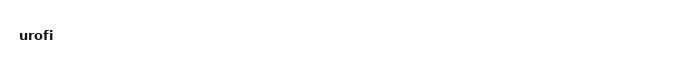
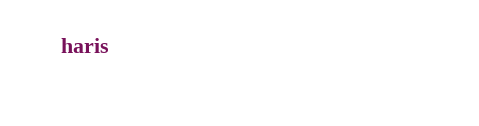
- urofi
+ haris

